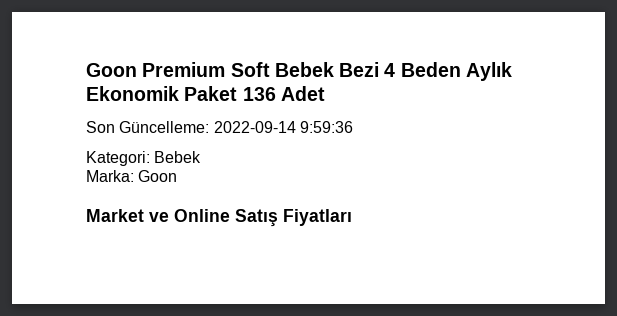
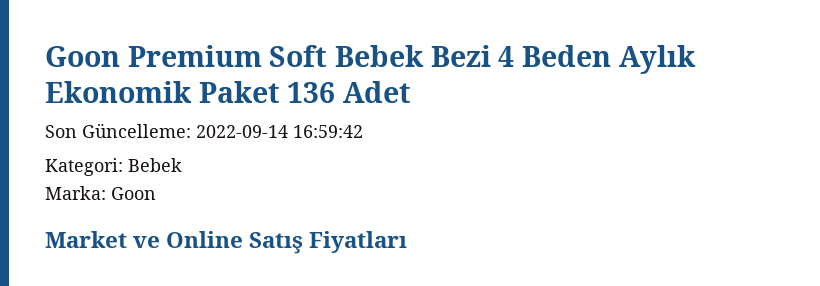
- Son Güncelleme: 2022-09-14 9:59:36
+ Son Güncelleme: 2022-09-14 16:59:42

